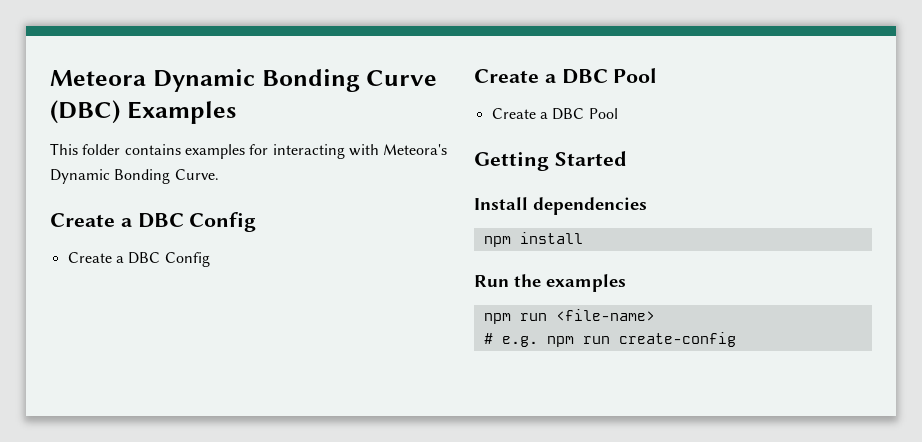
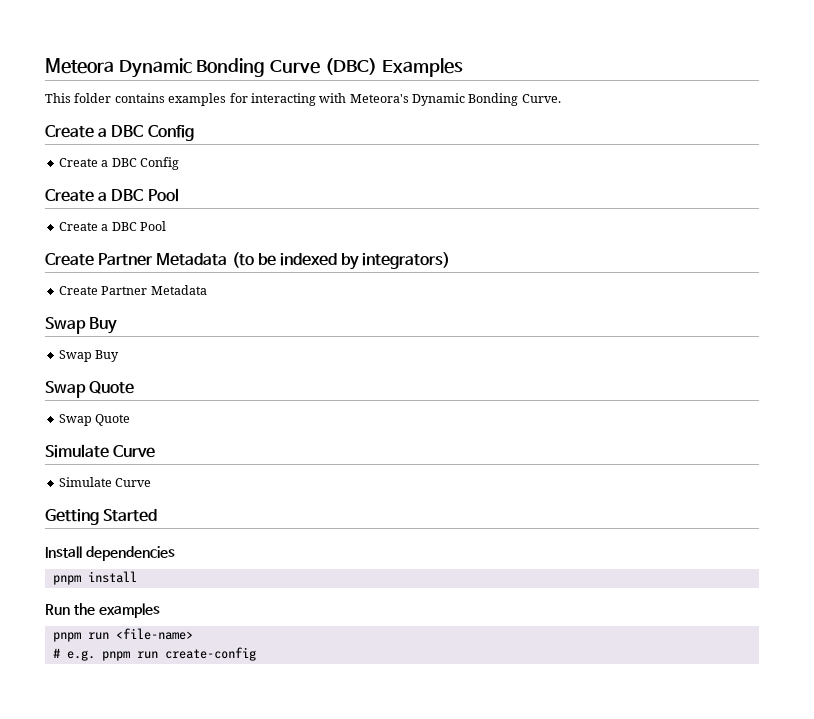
+ Create Partner Metadata (to be indexed by integrators)
+ Create Partner Metadata
+ Swap Buy
+ Swap Buy
+ Swap Quote
+ Swap Quote
+ Simulate Curve
+ Simulate Curve
- npm install
+ pnpm install
- npm run <file-name>
+ pnpm run <file-name>
- # e.g. npm run create-config
+ # e.g. pnpm run create-config

